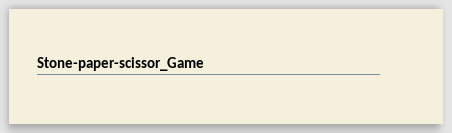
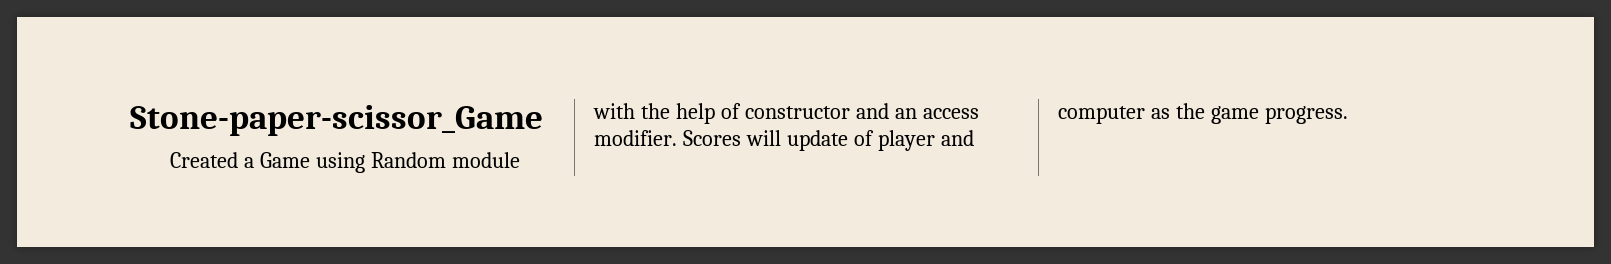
+ Created a Game using Random module with the help of constructor and an access modifier. Scores will update of player and computer as the game progress.

